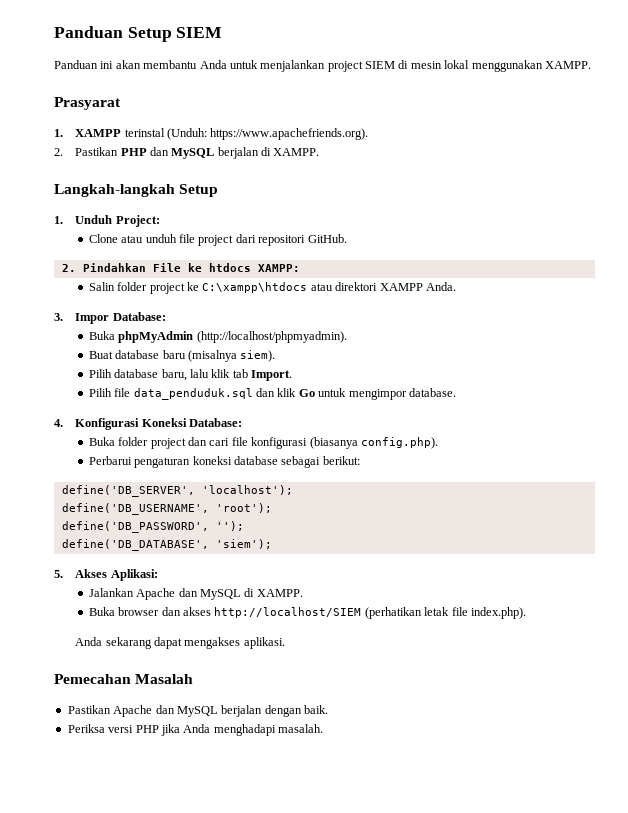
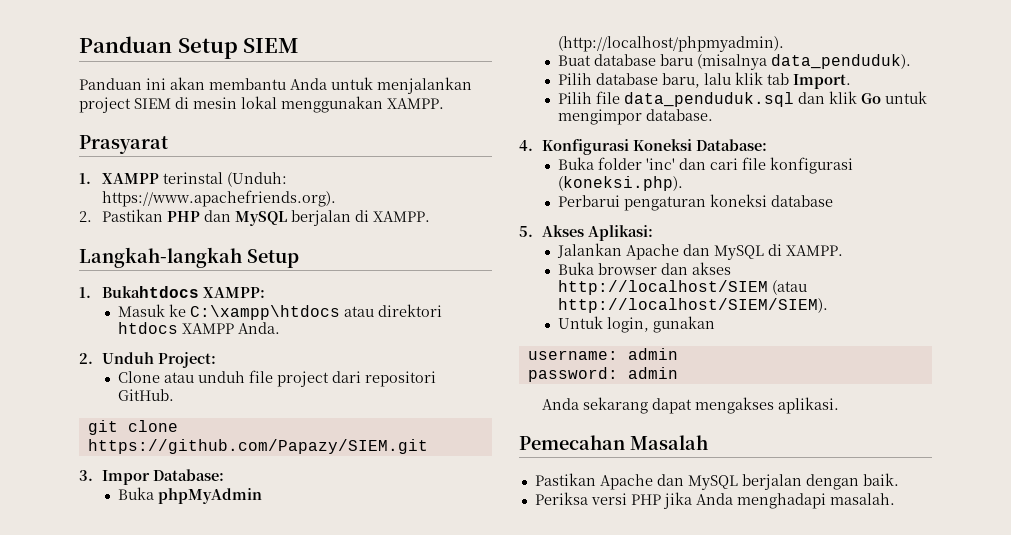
- 1. Unduh Project:
+ 1. Bukahtdocs XAMPP:
+ Masuk ke C:\xampp\htdocs atau direktori htdocs XAMPP Anda.
+ 2. Unduh Project:
- 2. Pindahkan File ke htdocs XAMPP:
- Salin folder project ke C:\xampp\htdocs atau direktori XAMPP Anda.
+ git clone https://github.com/Papazy/SIEM.git
- Buat database baru (misalnya siem).
+ Buat database baru (misalnya data_penduduk).
- Buka folder project dan cari file konfigurasi (biasanya config.php).
+ Buka folder 'inc' dan cari file konfigurasi (koneksi.php).
- Perbarui pengaturan koneksi database sebagai berikut:
- define('DB_SERVER', 'localhost');
- define('DB_USERNAME', 'root');
- define('DB_PASSWORD', '');
- define('DB_DATABASE', 'siem');
+ Perbarui pengaturan koneksi database
- Buka browser dan akses http://localhost/SIEM (perhatikan letak file index.php).
+ Buka browser dan akses http://localhost/SIEM (atau http://localhost/SIEM/SIEM).
+ Untuk login, gunakan
+ username: admin
+ password: admin

